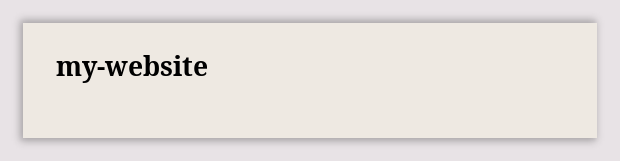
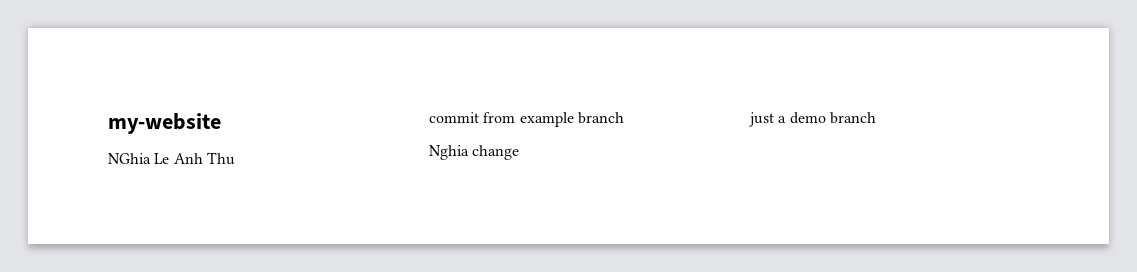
+ NGhia Le Anh Thu
+ commit from example branch
+ Nghia change
+ just a demo branch

